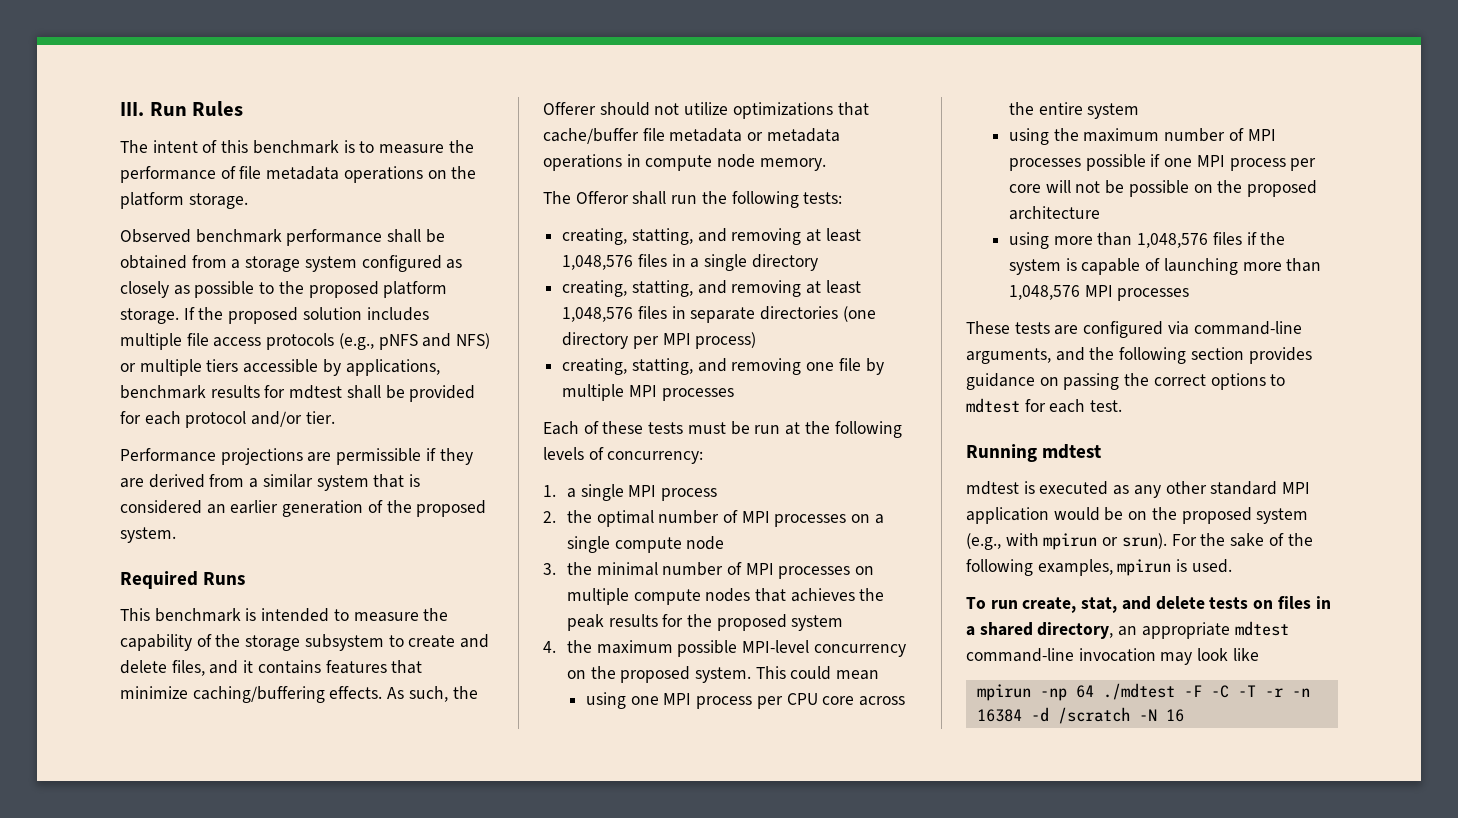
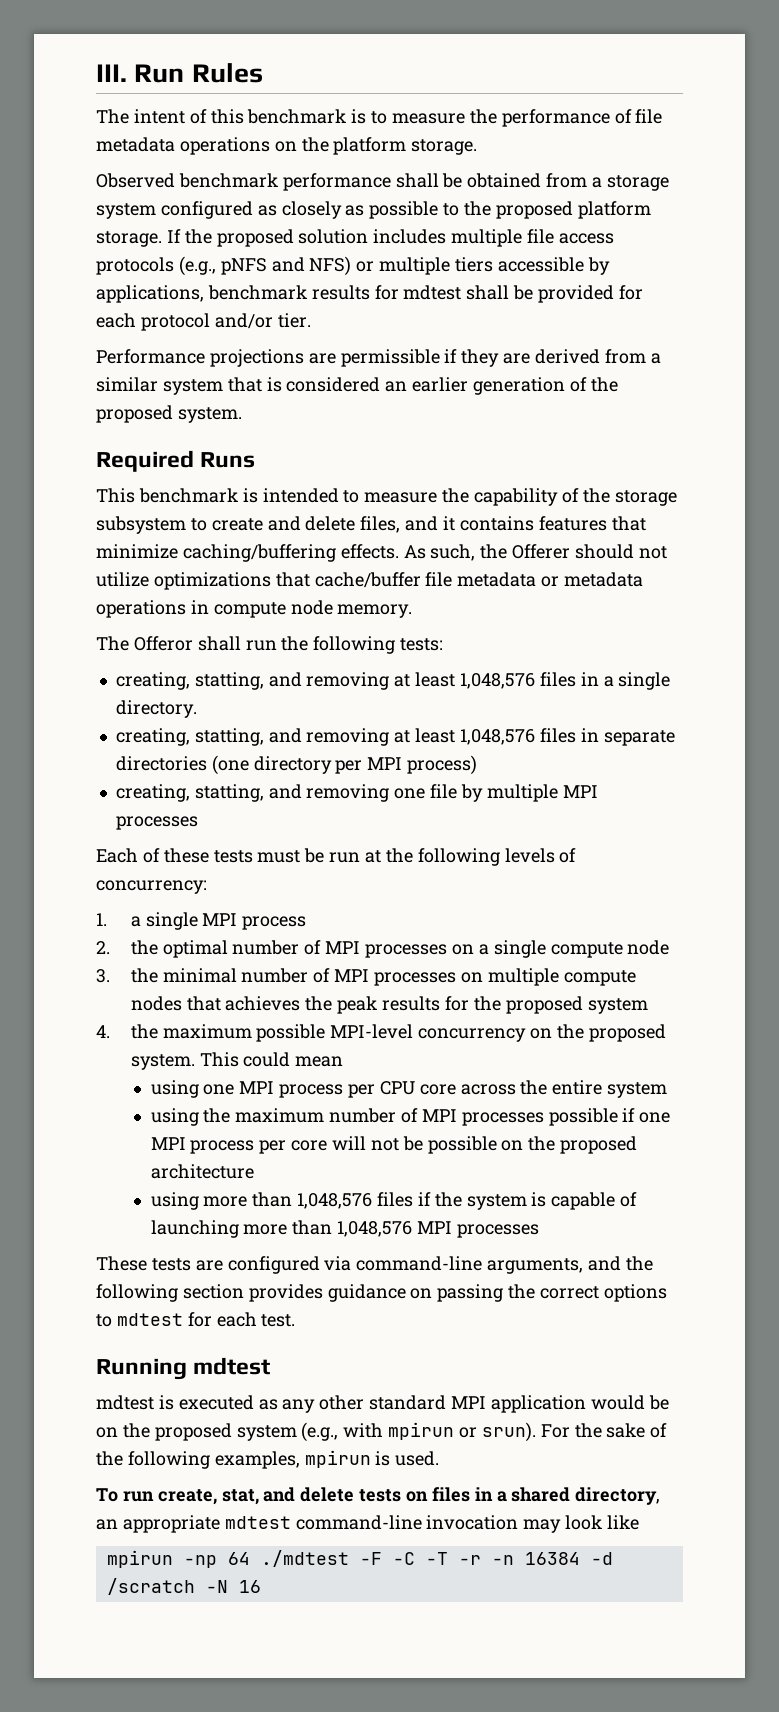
- creating, statting, and removing at least 1,048,576 files in a single directory
+ creating, statting, and removing at least 1,048,576 files in a single directory.

